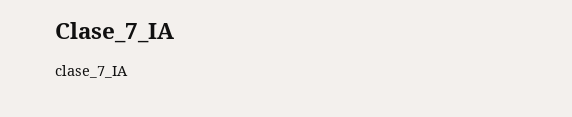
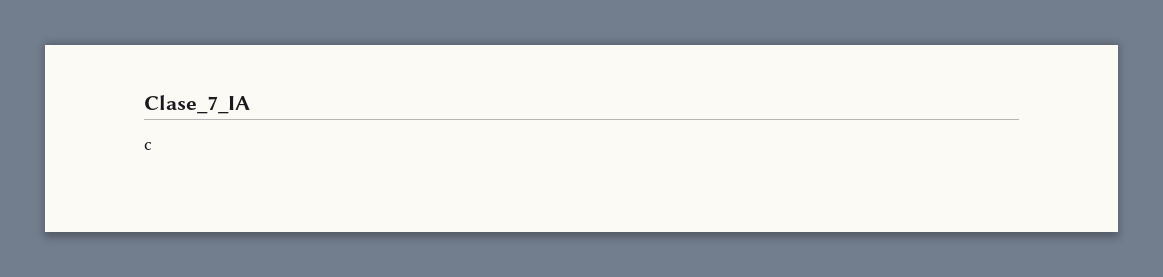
- clase_7_IA
+ c

